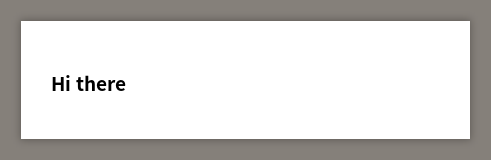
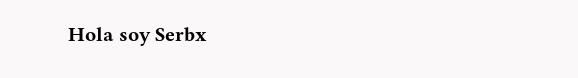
- Hi there
+ Hola soy Serbx

